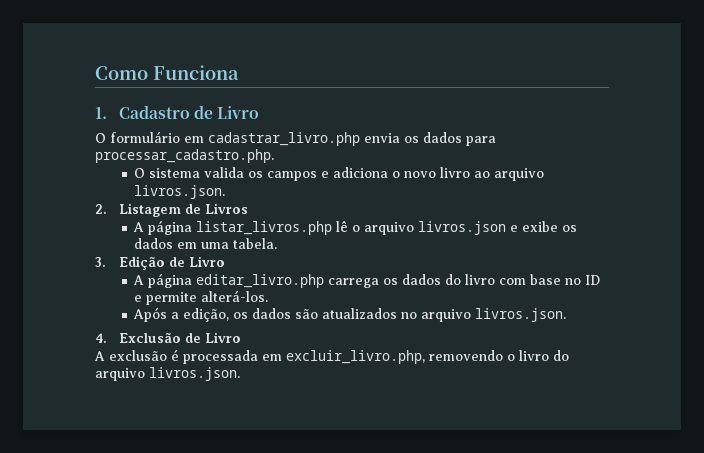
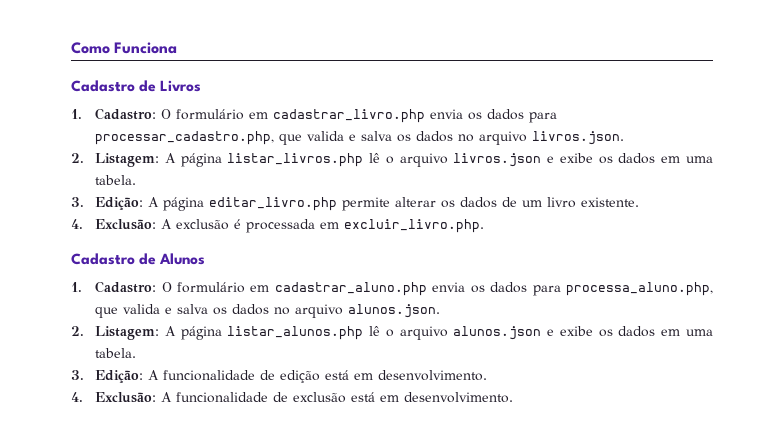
- 1. Cadastro de Livro
- O formulário em cadastrar_livro.php envia os dados para processar_cadastro.php.
- O sistema valida os campos e adiciona o novo livro ao arquivo livros.json.
+ Cadastro de Livros
+ 1. Cadastro: O formulário em cadastrar_livro.php envia os dados para processar_cadastro.php, que valida e salva os dados no arquivo livros.json.
- 2. Listagem de Livros
- A página listar_livros.php lê o arquivo livros.json e exibe os dados em uma tabela.
+ 2. Listagem: A página listar_livros.php lê o arquivo livros.json e exibe os dados em uma tabela.
- 3. Edição de Livro
- A página editar_livro.php carrega os dados do livro com base no ID e permite alterá-los.
- Após a edição, os dados são atualizados no arquivo livros.json.
- 4. Exclusão de Livro
- A exclusão é processada em excluir_livro.php, removendo o livro do arquivo livros.json.
+ 3. Edição: A página editar_livro.php permite alterar os dados de um livro existente.
+ 4. Exclusão: A exclusão é processada em excluir_livro.php.
+ Cadastro de Alunos
+ 1. Cadastro: O formulário em cadastrar_aluno.php envia os dados para processa_aluno.php, que valida e salva os dados no arquivo alunos.json.
+ 2. Listagem: A página listar_alunos.php lê o arquivo alunos.json e exibe os dados em uma tabela.
+ 3. Edição: A funcionalidade de edição está em desenvolvimento.
+ 4. Exclusão: A funcionalidade de exclusão está em desenvolvimento.

